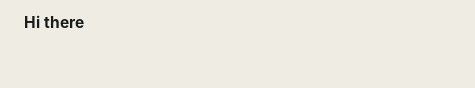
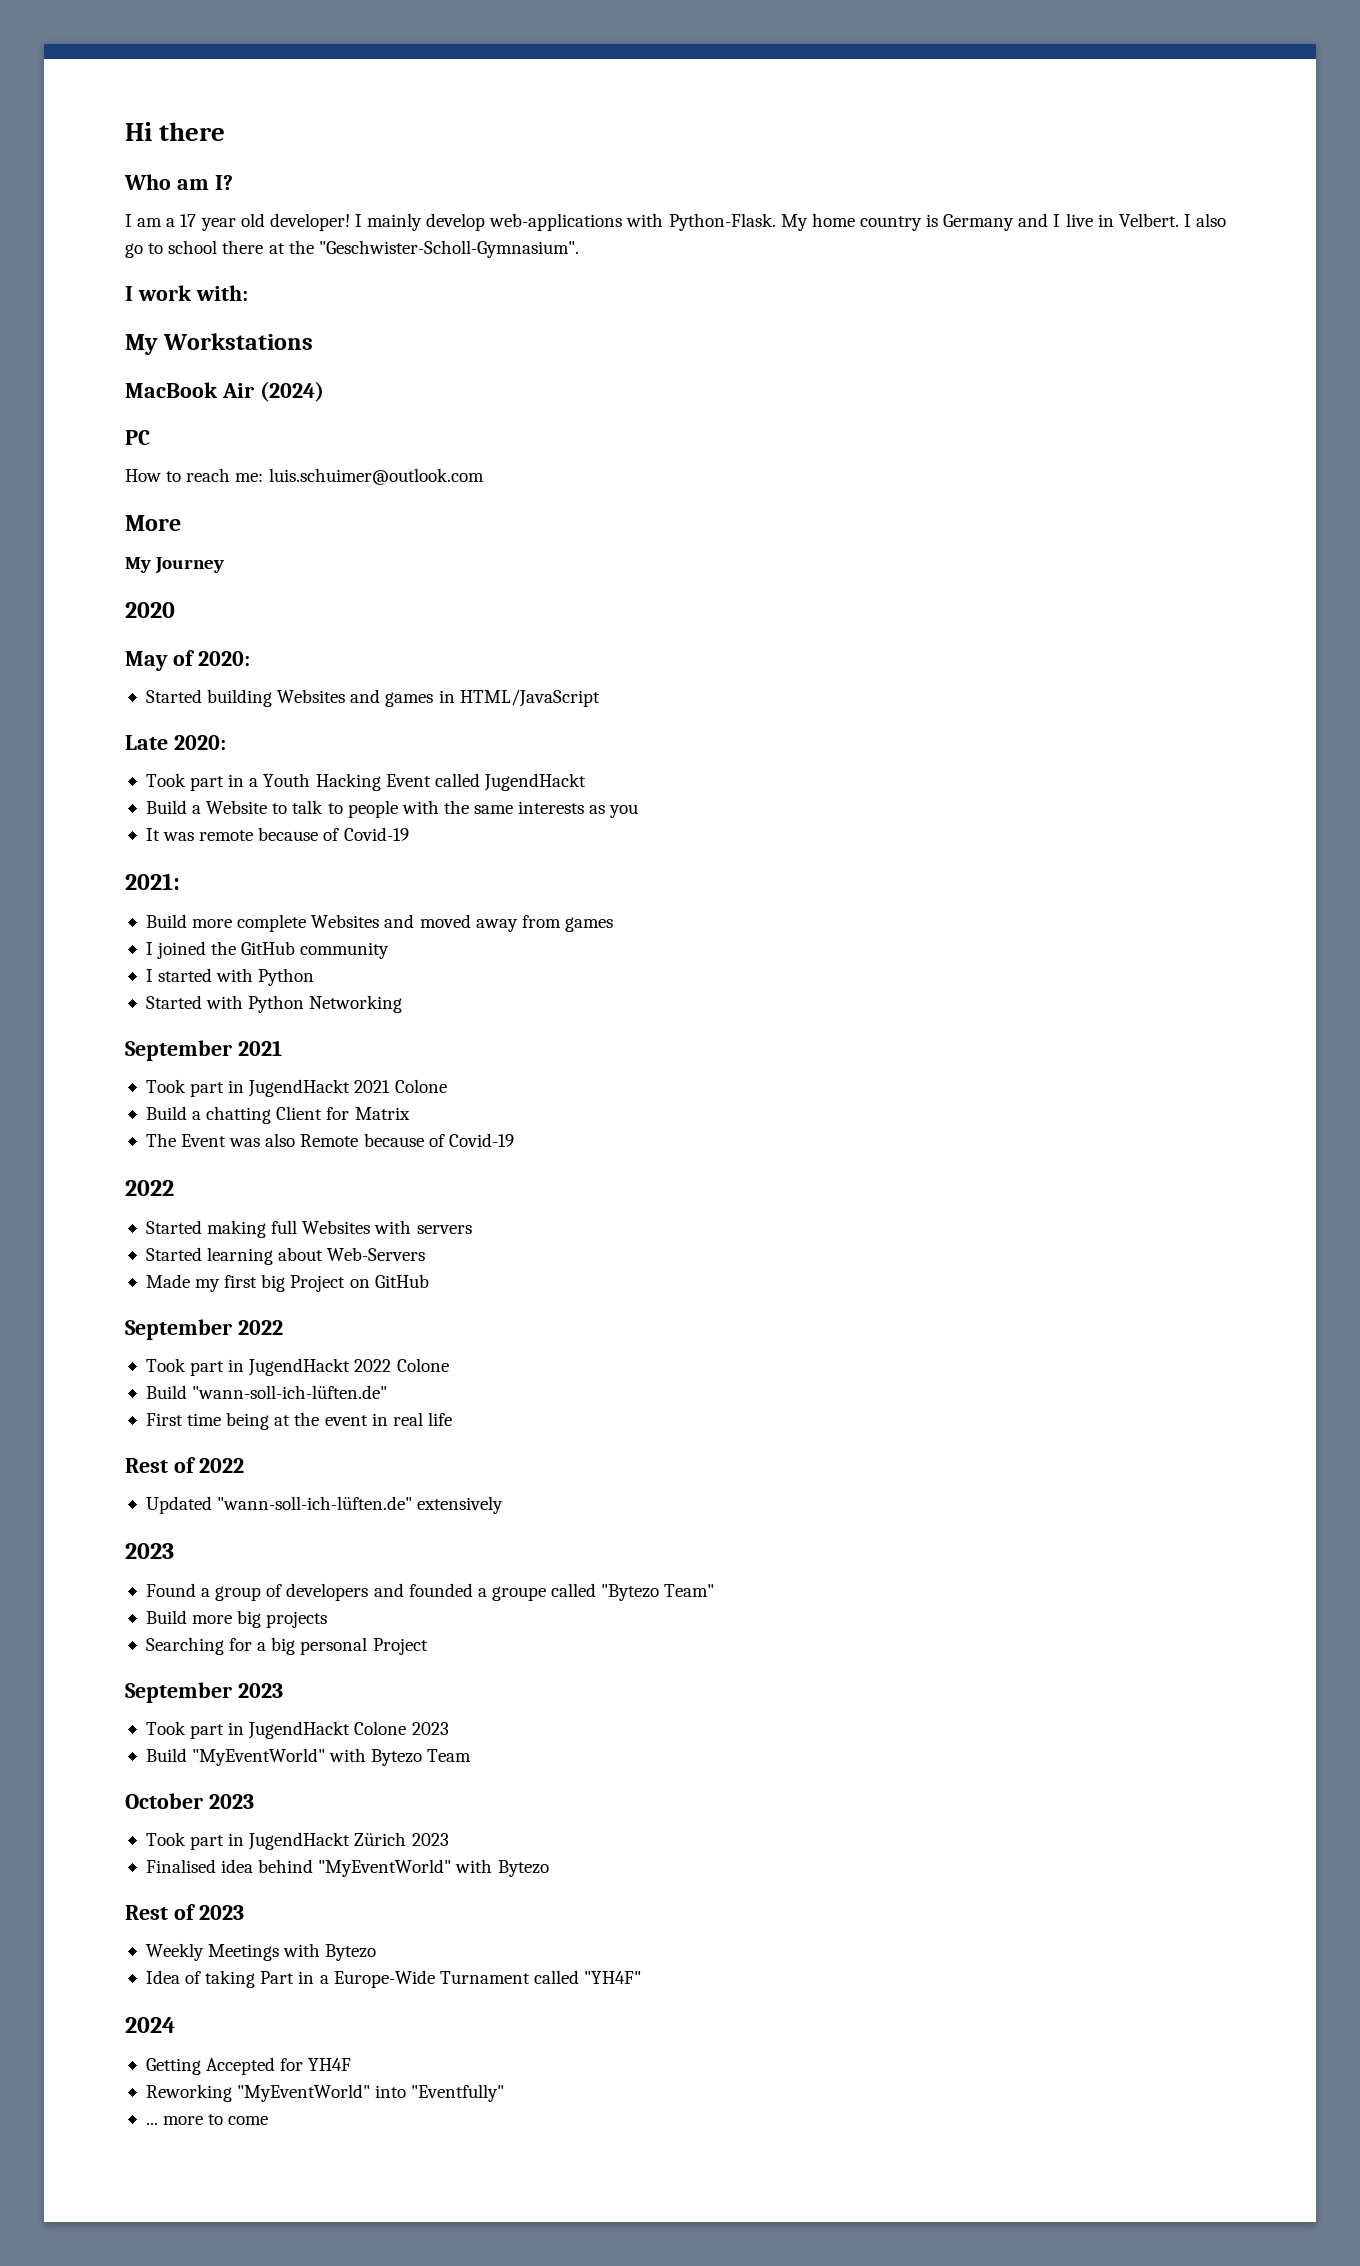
+ Who am I?
+ I am a 17 year old developer! I mainly develop web-applications with Python-Flask. My home country is Germany and I live in Velbert. I also go to school there at the "Geschwister-Scholl-Gymnasium".
+ I work with:
+ My Workstations
+ MacBook Air (2024)
+ PC
+ How to reach me: luis.schuimer@outlook.com
+ More
+ My Journey
+ 2020
+ May of 2020:
+ Started building Websites and games in HTML/JavaScript
+ Late 2020:
+ Took part in a Youth Hacking Event called JugendHackt
+ Build a Website to talk to people with the same interests as you
+ It was remote because of Covid-19
+ 2021:
+ Build more complete Websites and moved away from games
+ I joined the GitHub community
+ I started with Python
+ Started with Python Networking
+ September 2021
+ Took part in JugendHackt 2021 Colone
+ Build a chatting Client for Matrix
+ The Event was also Remote because of Covid-19
+ 2022
+ Started making full Websites with servers
+ Started learning about Web-Servers
+ Made my first big Project on GitHub
+ September 2022
+ Took part in JugendHackt 2022 Colone
+ Build "wann-soll-ich-lüften.de"
+ First time being at the event in real life
+ Rest of 2022
+ Updated "wann-soll-ich-lüften.de" extensively
+ 2023
+ Found a group of developers and founded a groupe called "Bytezo Team"
+ Build more big projects
+ Searching for a big personal Project
+ September 2023
+ Took part in JugendHackt Colone 2023
+ Build "MyEventWorld" with Bytezo Team
+ October 2023
+ Took part in JugendHackt Zürich 2023
+ Finalised idea behind "MyEventWorld" with Bytezo
+ Rest of 2023
+ Weekly Meetings with Bytezo
+ Idea of taking Part in a Europe-Wide Turnament called "YH4F"
+ 2024
+ Getting Accepted for YH4F
+ Reworking "MyEventWorld" into "Eventfully"
+ ... more to come

